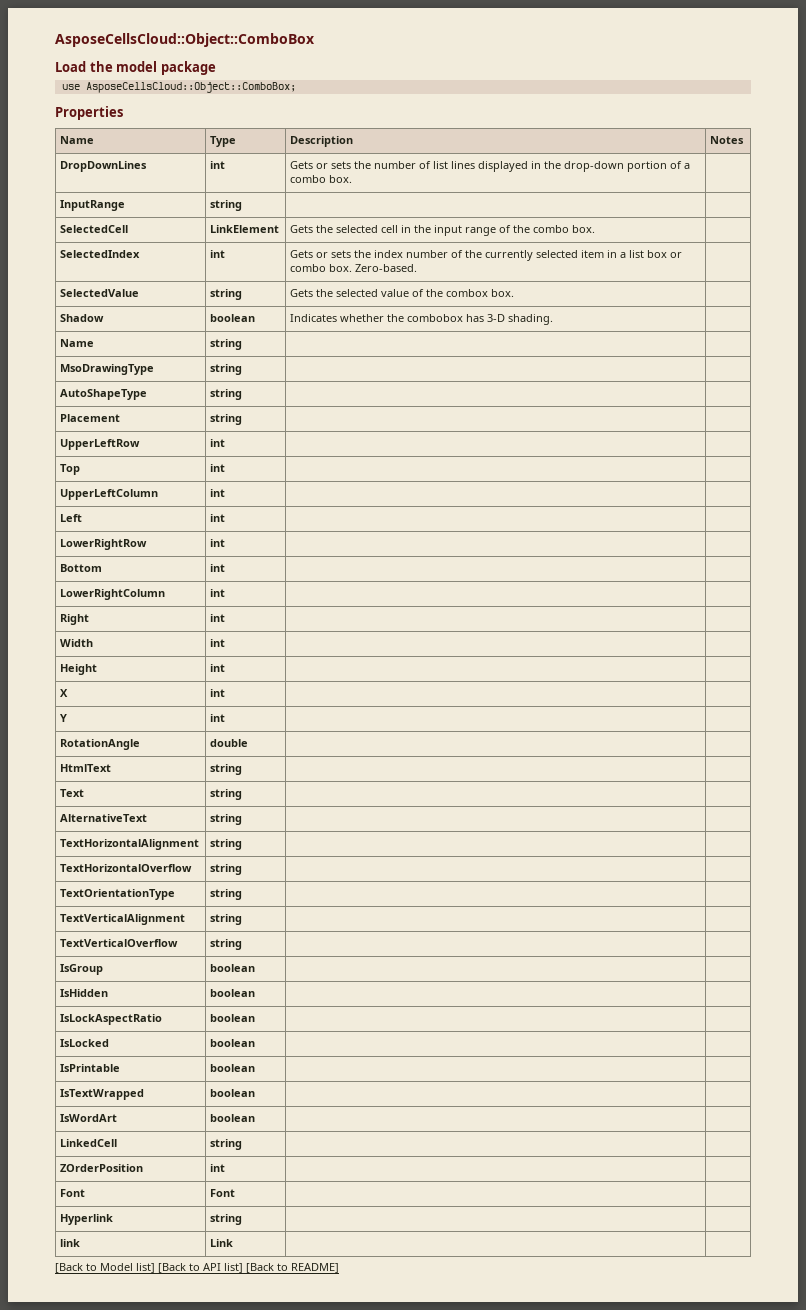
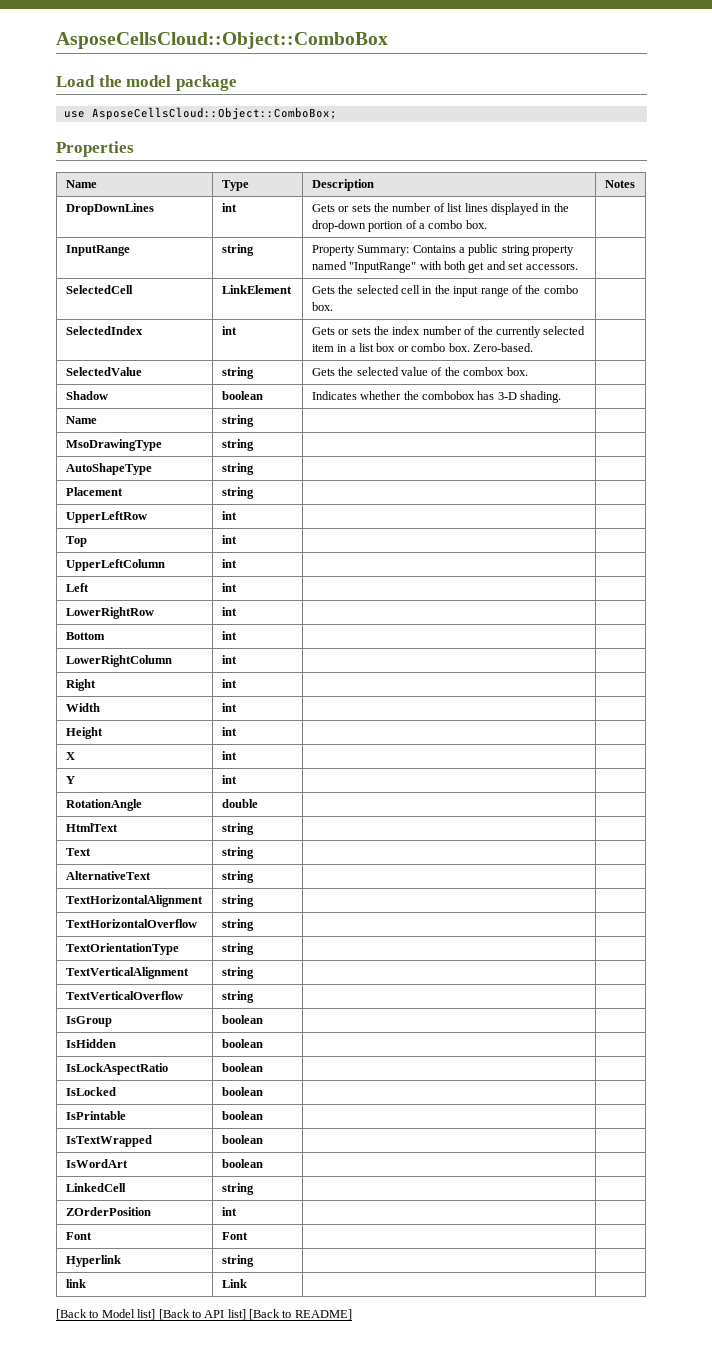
- InputRange | string | |
+ InputRange | string | Property Summary: Contains a public string property named "InputRange" with both get and set accessors. |

